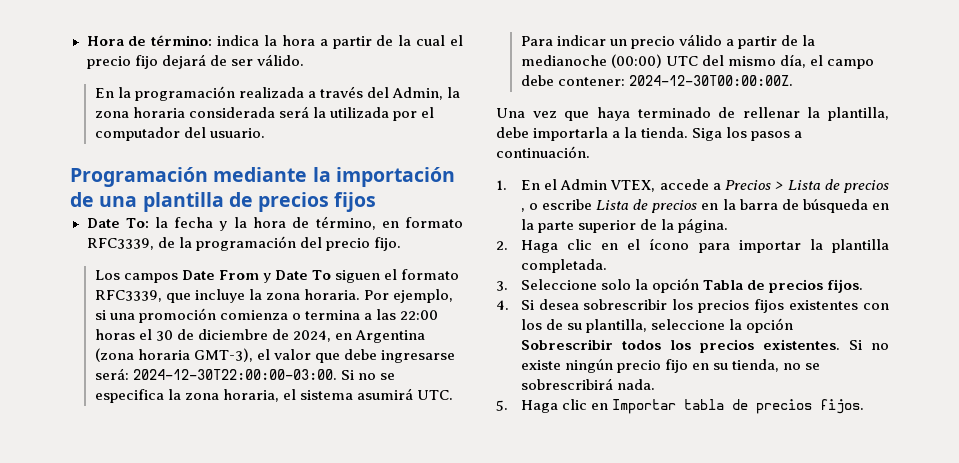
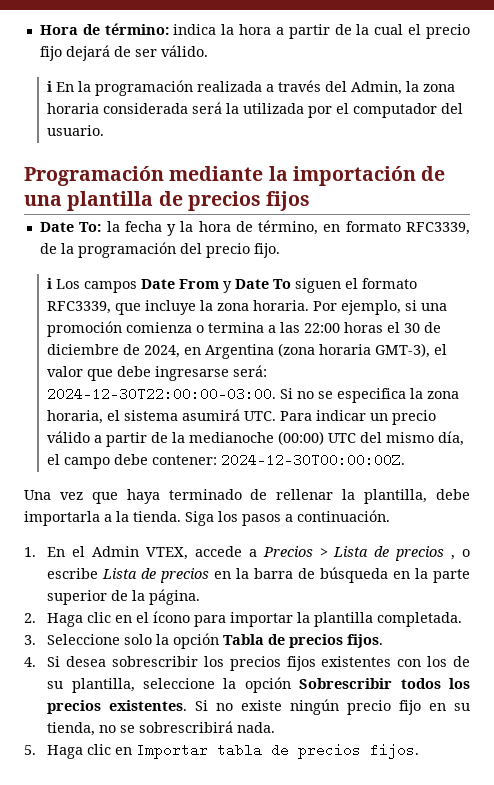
- En la programación realizada a través del Admin, la zona horaria considerada será la utilizada por el computador del usuario.
+ ℹ En la programación realizada a través del Admin, la zona horaria considerada será la utilizada por el computador del usuario.
- Los campos Date From y Date To siguen el formato RFC3339, que incluye la zona horaria.
+ ℹ Los campos Date From y Date To siguen el formato RFC3339, que incluye la zona horaria.

